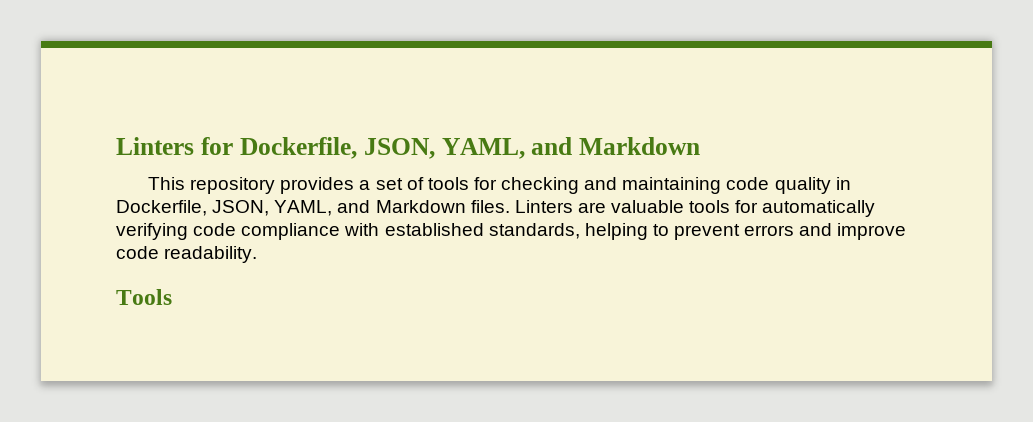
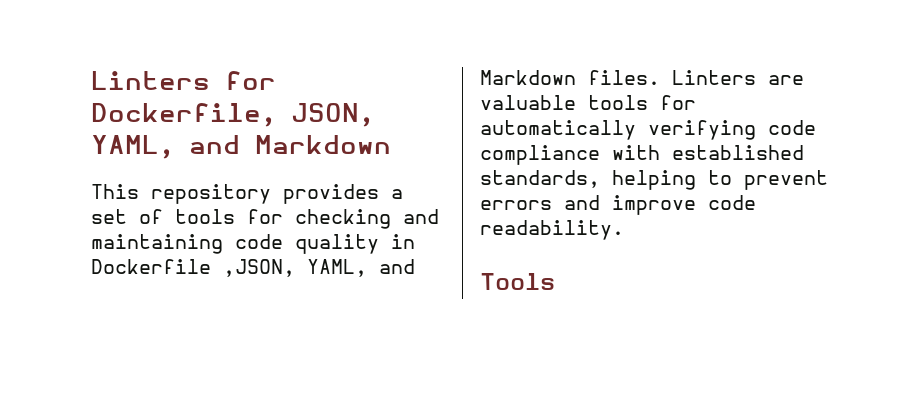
- This repository provides a set of tools for checking and maintaining code quality in Dockerfile, JSON, YAML, and Markdown files.
+ This repository provides a set of tools for checking and maintaining code quality in Dockerfile ,JSON, YAML, and Markdown files.

